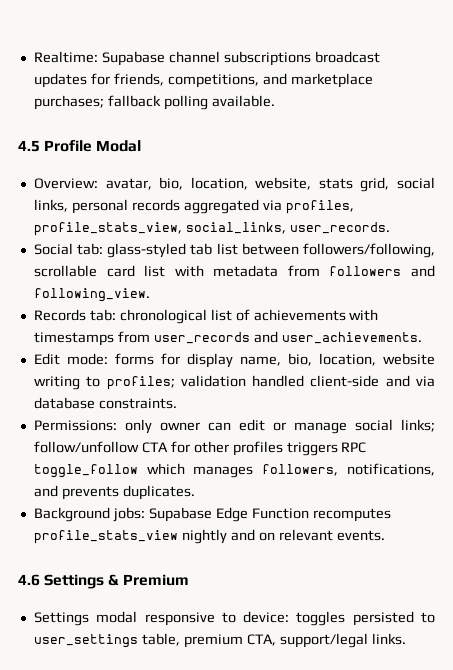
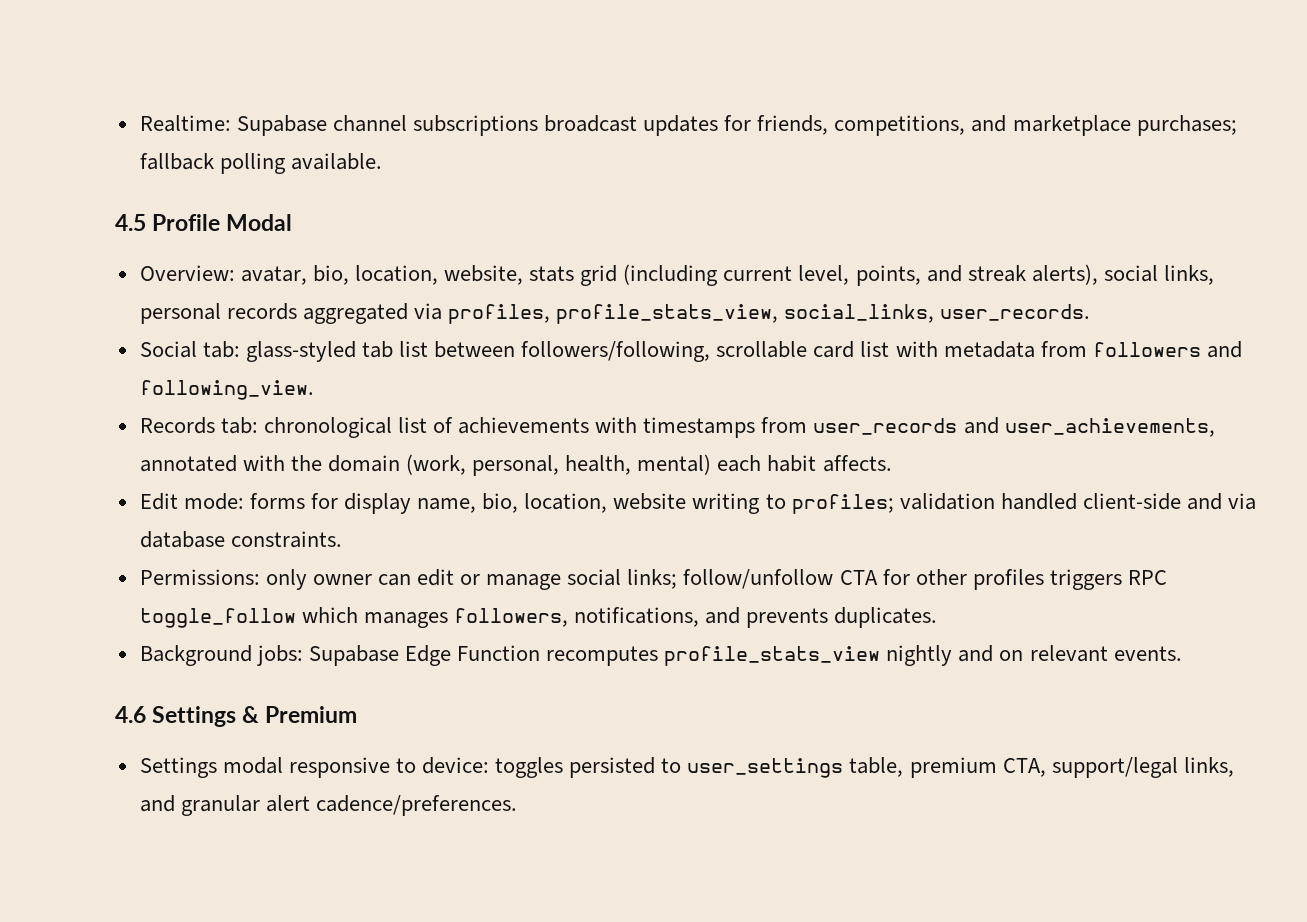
- Overview: avatar, bio, location, website, stats grid, social links, personal records aggregated via profiles, profile_stats_view, social_links, user_records.
+ Overview: avatar, bio, location, website, stats grid (including current level, points, and streak alerts), social links, personal records aggregated via profiles, profile_stats_view, social_links, user_records.
- Records tab: chronological list of achievements with timestamps from user_records and user_achievements.
+ Records tab: chronological list of achievements with timestamps from user_records and user_achievements, annotated with the domain (work, personal, health, mental) each habit affects.
- Settings modal responsive to device: toggles persisted to user_settings table, premium CTA, support/legal links.
+ Settings modal responsive to device: toggles persisted to user_settings table, premium CTA, support/legal links, and granular alert cadence/preferences.

